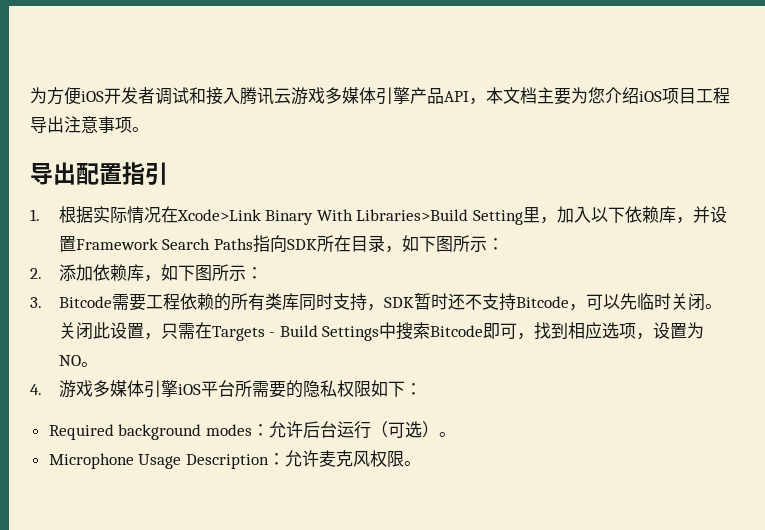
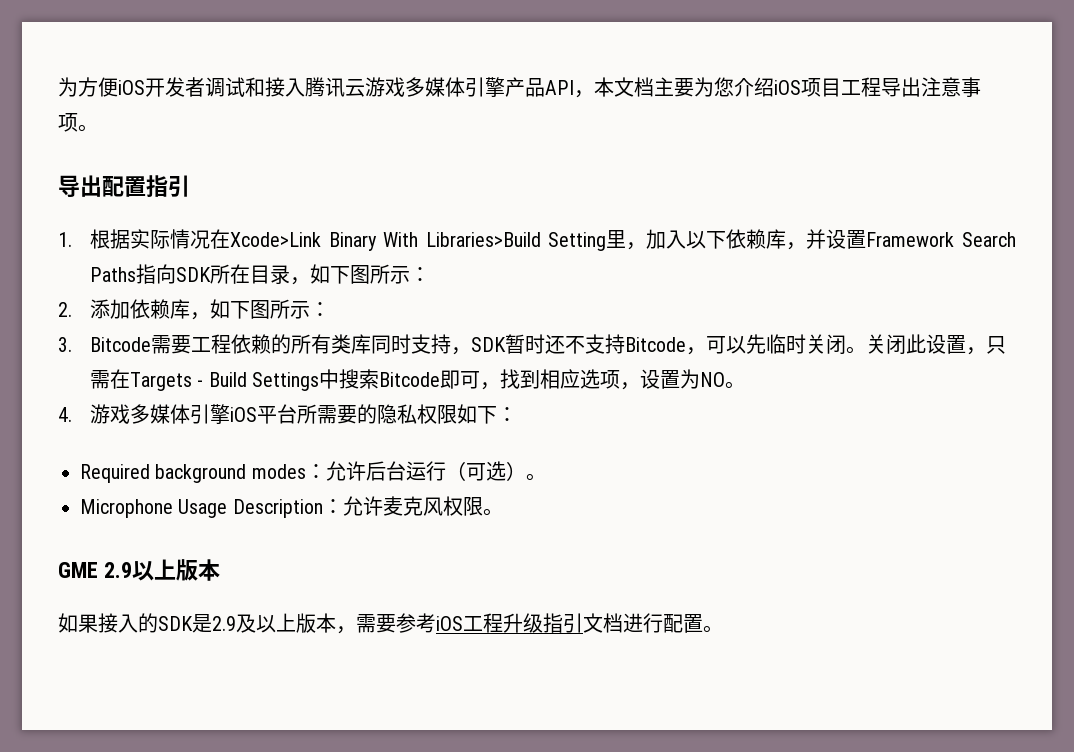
+ GME 2.9以上版本
+ 如果接入的SDK是2.9及以上版本，需要参考iOS工程升级指引文档进行配置。

